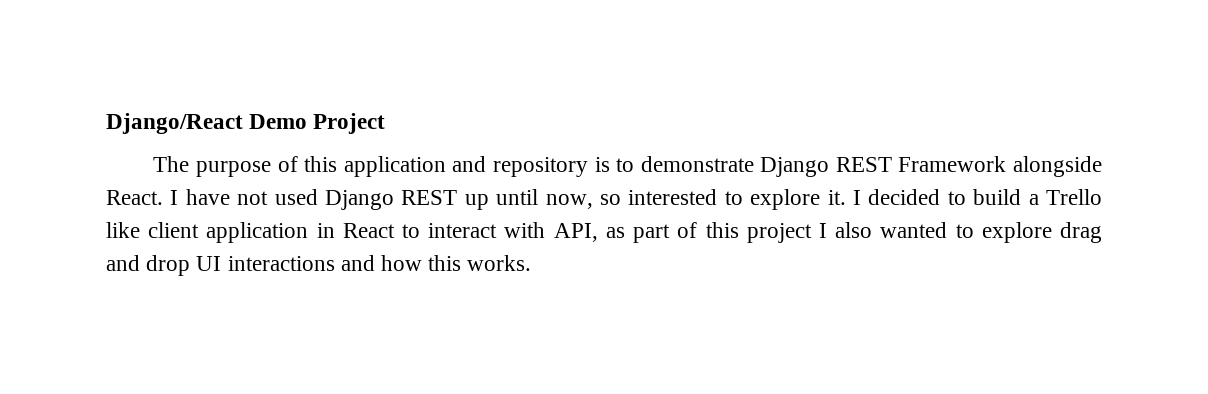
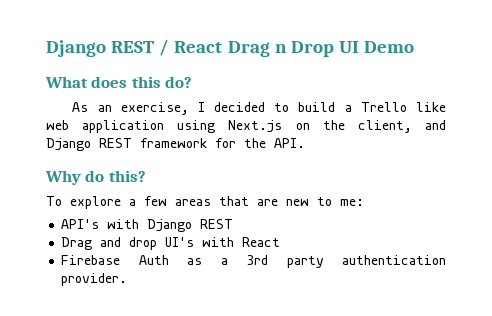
- Django/React Demo Project
- The purpose of this application and repository is to demonstrate Django REST Framework alongside React. I have not used Django REST up until now, so interested to explore it. I decided to build a Trello like client application in React to interact with API, as part of this project I also wanted to explore drag and drop UI interactions and how this works.
+ Django REST / React Drag n Drop UI Demo
+ What does this do?
+ As an exercise, I decided to build a Trello like web application using Next.js on the client, and Django REST framework for the API.
+ Why do this?
+ To explore a few areas that are new to me:
+ API's with Django REST
+ Drag and drop UI's with React
+ Firebase Auth as a 3rd party authentication provider.

